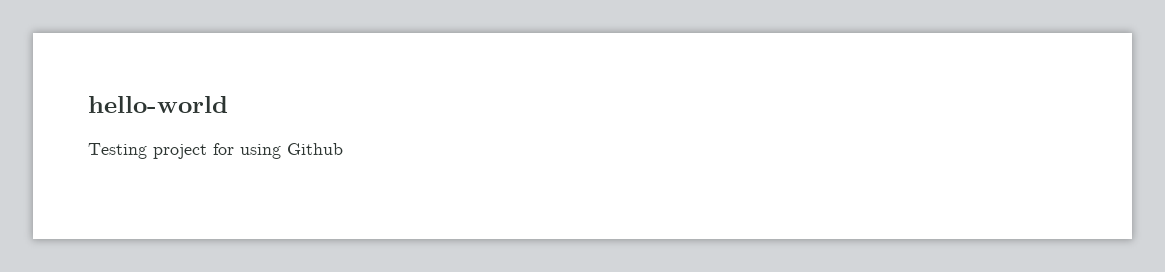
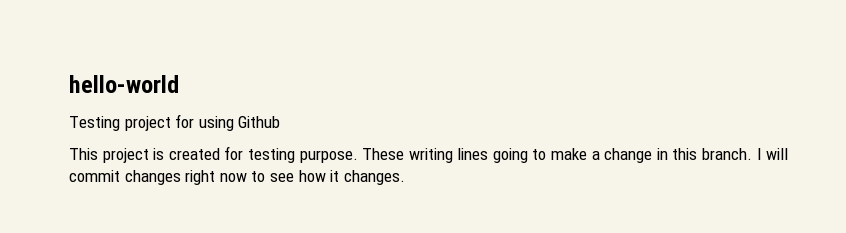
+ This project is created for testing purpose. These writing lines going to make a change in this branch. I will commit changes right now to see how it changes.

